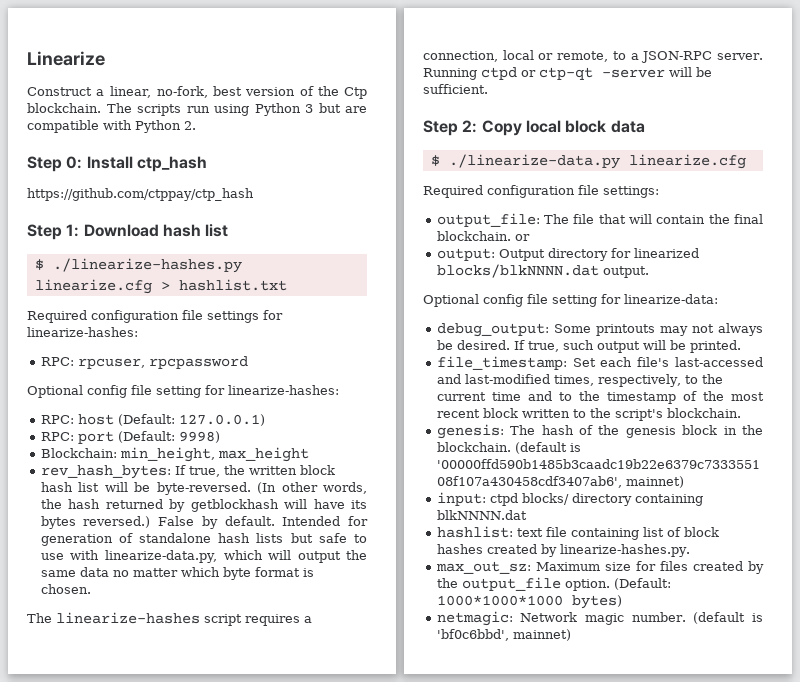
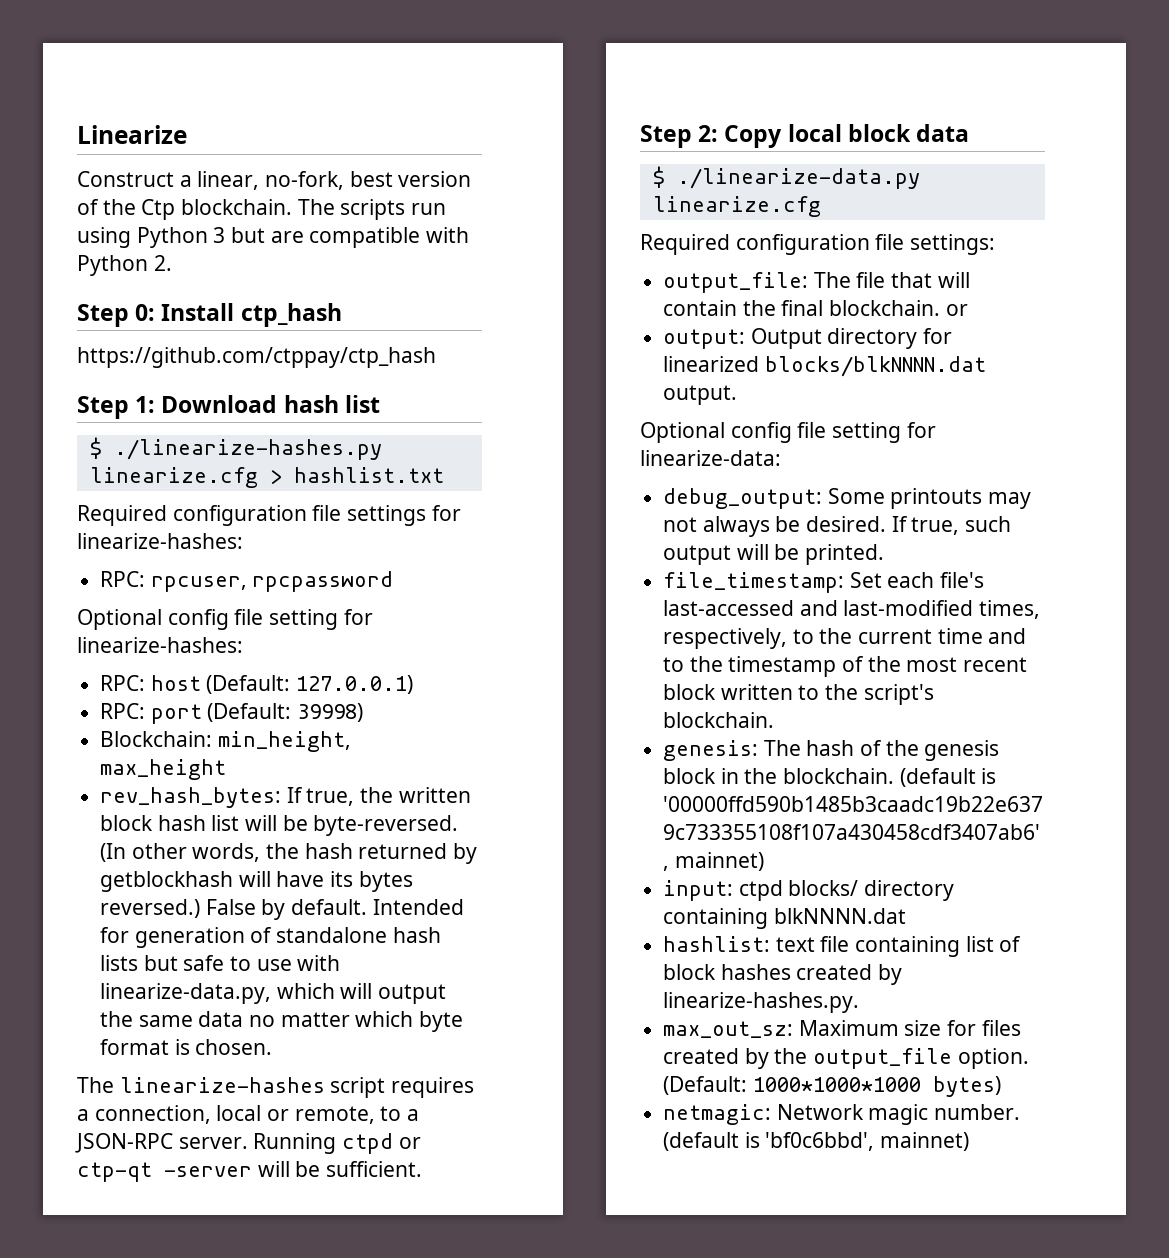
- RPC: port (Default: 9998)
+ RPC: port (Default: 39998)

